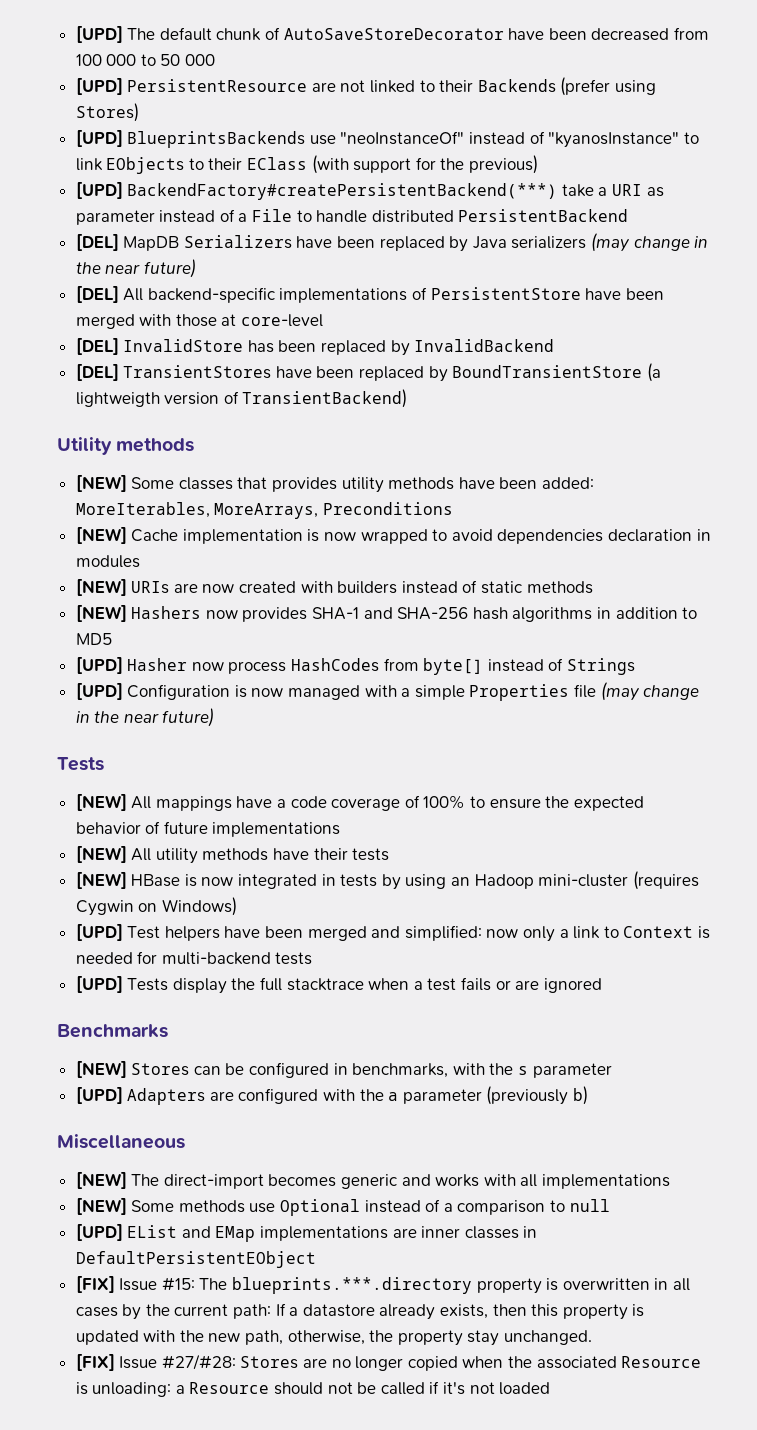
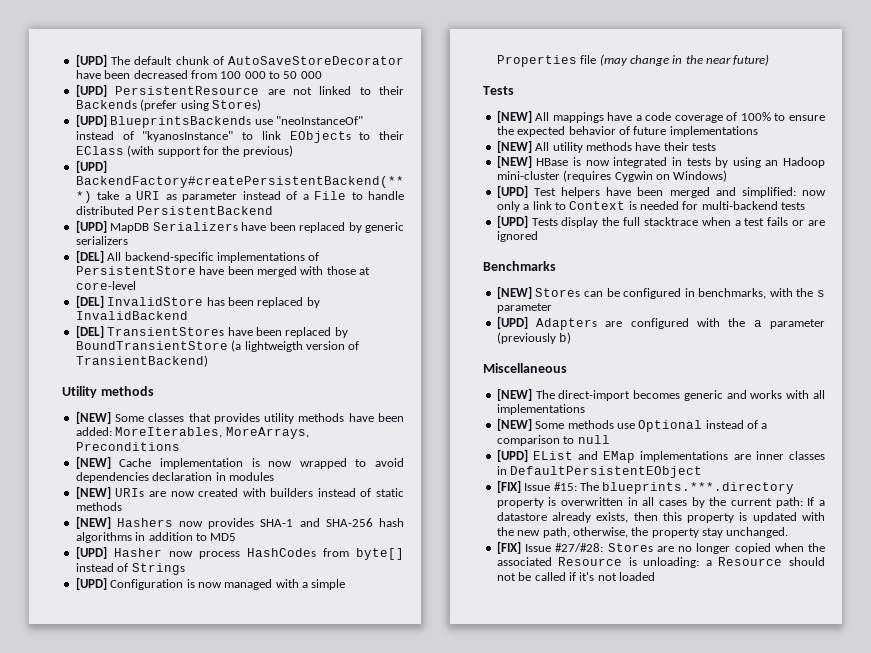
- [DEL] MapDB Serializers have been replaced by Java serializers (may change in the near future)
+ [UPD] MapDB Serializers have been replaced by generic serializers

